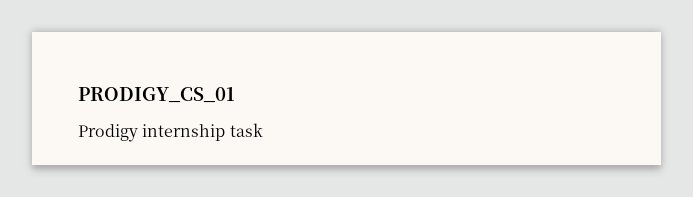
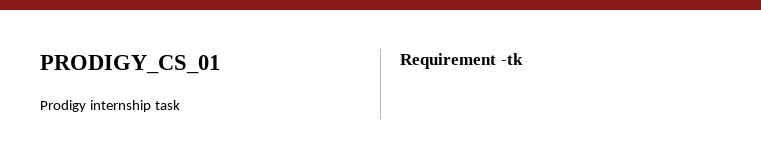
+ Requirement -tk

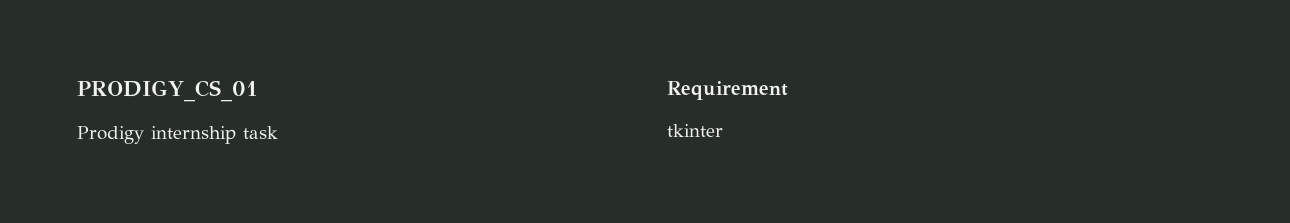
- Requirement -tk
+ Requirement
+ tkinter

